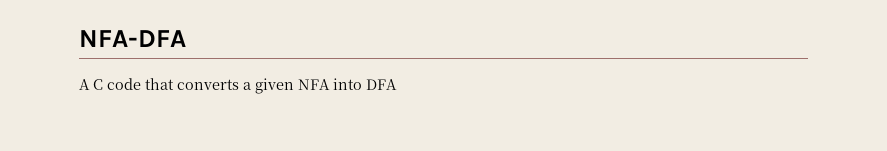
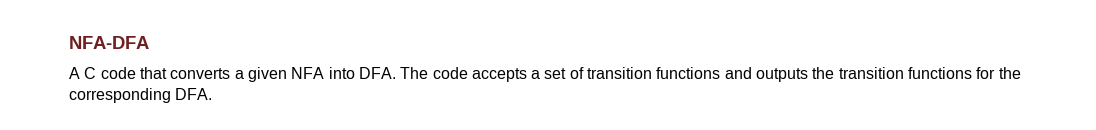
- A C code that converts a given NFA into DFA
+ A C code that converts a given NFA into DFA. The code accepts a set of transition functions and outputs the transition functions for the corresponding DFA.

